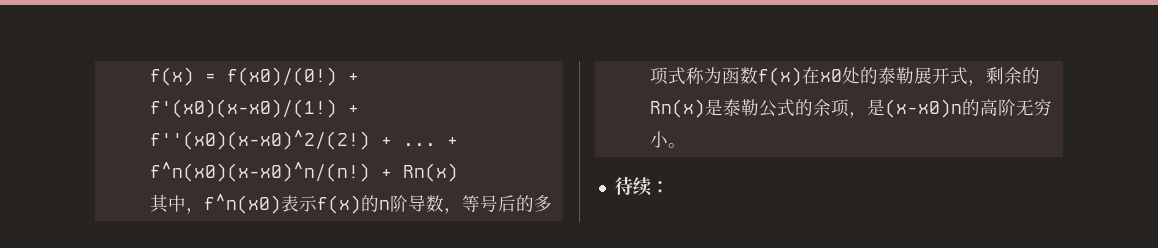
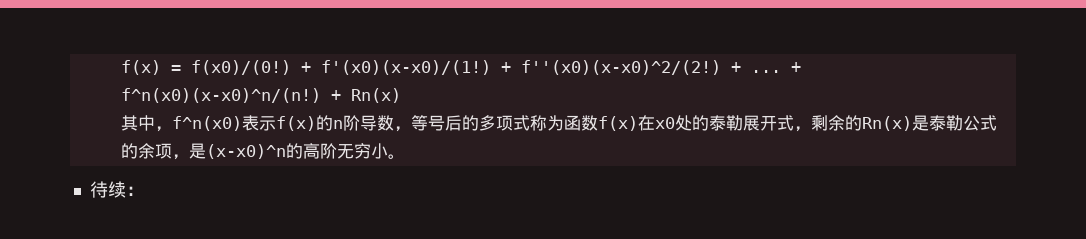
- 其中，f^n(x0)表示f(x)的n阶导数，等号后的多项式称为函数f(x)在x0处的泰勒展开式，剩余的Rn(x)是泰勒公式的余项，是(x-x0)n的高阶无穷小。
+ 其中，f^n(x0)表示f(x)的n阶导数，等号后的多项式称为函数f(x)在x0处的泰勒展开式，剩余的Rn(x)是泰勒公式的余项，是(x-x0)^n的高阶无穷小。

